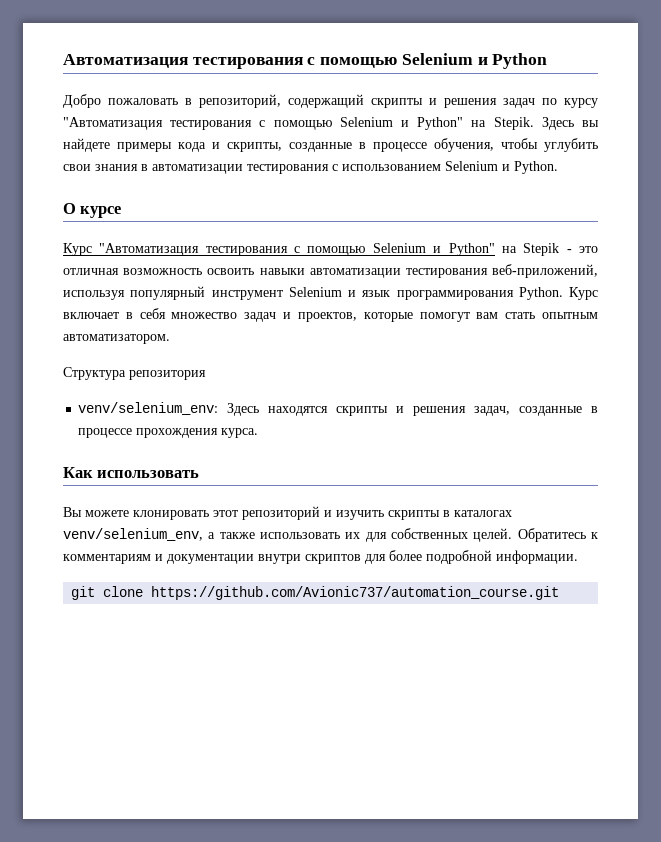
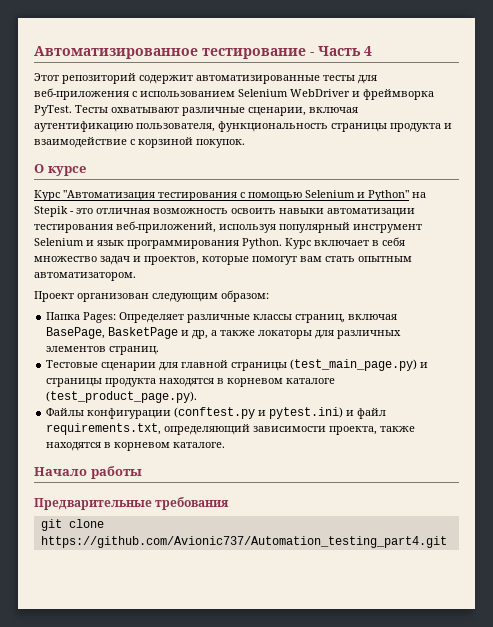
- Автоматизация тестирования с помощью Selenium и Python
- Добро пожаловать в репозиторий, содержащий скрипты и решения задач по курсу "Автоматизация тестирования с помощью Selenium и Python" на Stepik. Здесь вы найдете примеры кода и скрипты, созданные в процессе обучения, чтобы углубить свои знания в автоматизации тестирования с использованием Selenium и Python.
+ Автоматизированное тестирование - Часть 4
+ Этот репозиторий содержит автоматизированные тесты для веб-приложения с использованием Selenium WebDriver и фреймворка PyTest. Тесты охватывают различные сценарии, включая аутентификацию пользователя, функциональность страницы продукта и взаимодействие с корзиной покупок.
- Структура репозитория
- venv/selenium_env: Здесь находятся скрипты и решения задач, созданные в процессе прохождения курса.
- Как использовать
- Вы можете клонировать этот репозиторий и изучить скрипты в каталогах venv/selenium_env, а также использовать их для собственных целей. Обратитесь к комментариям и документации внутри скриптов для более подробной информации.
+ Проект организован следующим образом:
+ Папка Pages: Определяет различные классы страниц, включая BasePage, BasketPage и др, а также локаторы для различных элементов страниц.
+ Тестовые сценарии для главной страницы (test_main_page.py) и страницы продукта находятся в корневом каталоге (test_product_page.py).
+ Файлы конфигурации (conftest.py и pytest.ini) и файл requirements.txt, определяющий зависимости проекта, также находятся в корневом каталоге.
+ Начало работы
+ Предварительные требования
- git clone https://github.com/Avionic737/automation_course.git
+ git clone https://github.com/Avionic737/Automation_testing_part4.git

